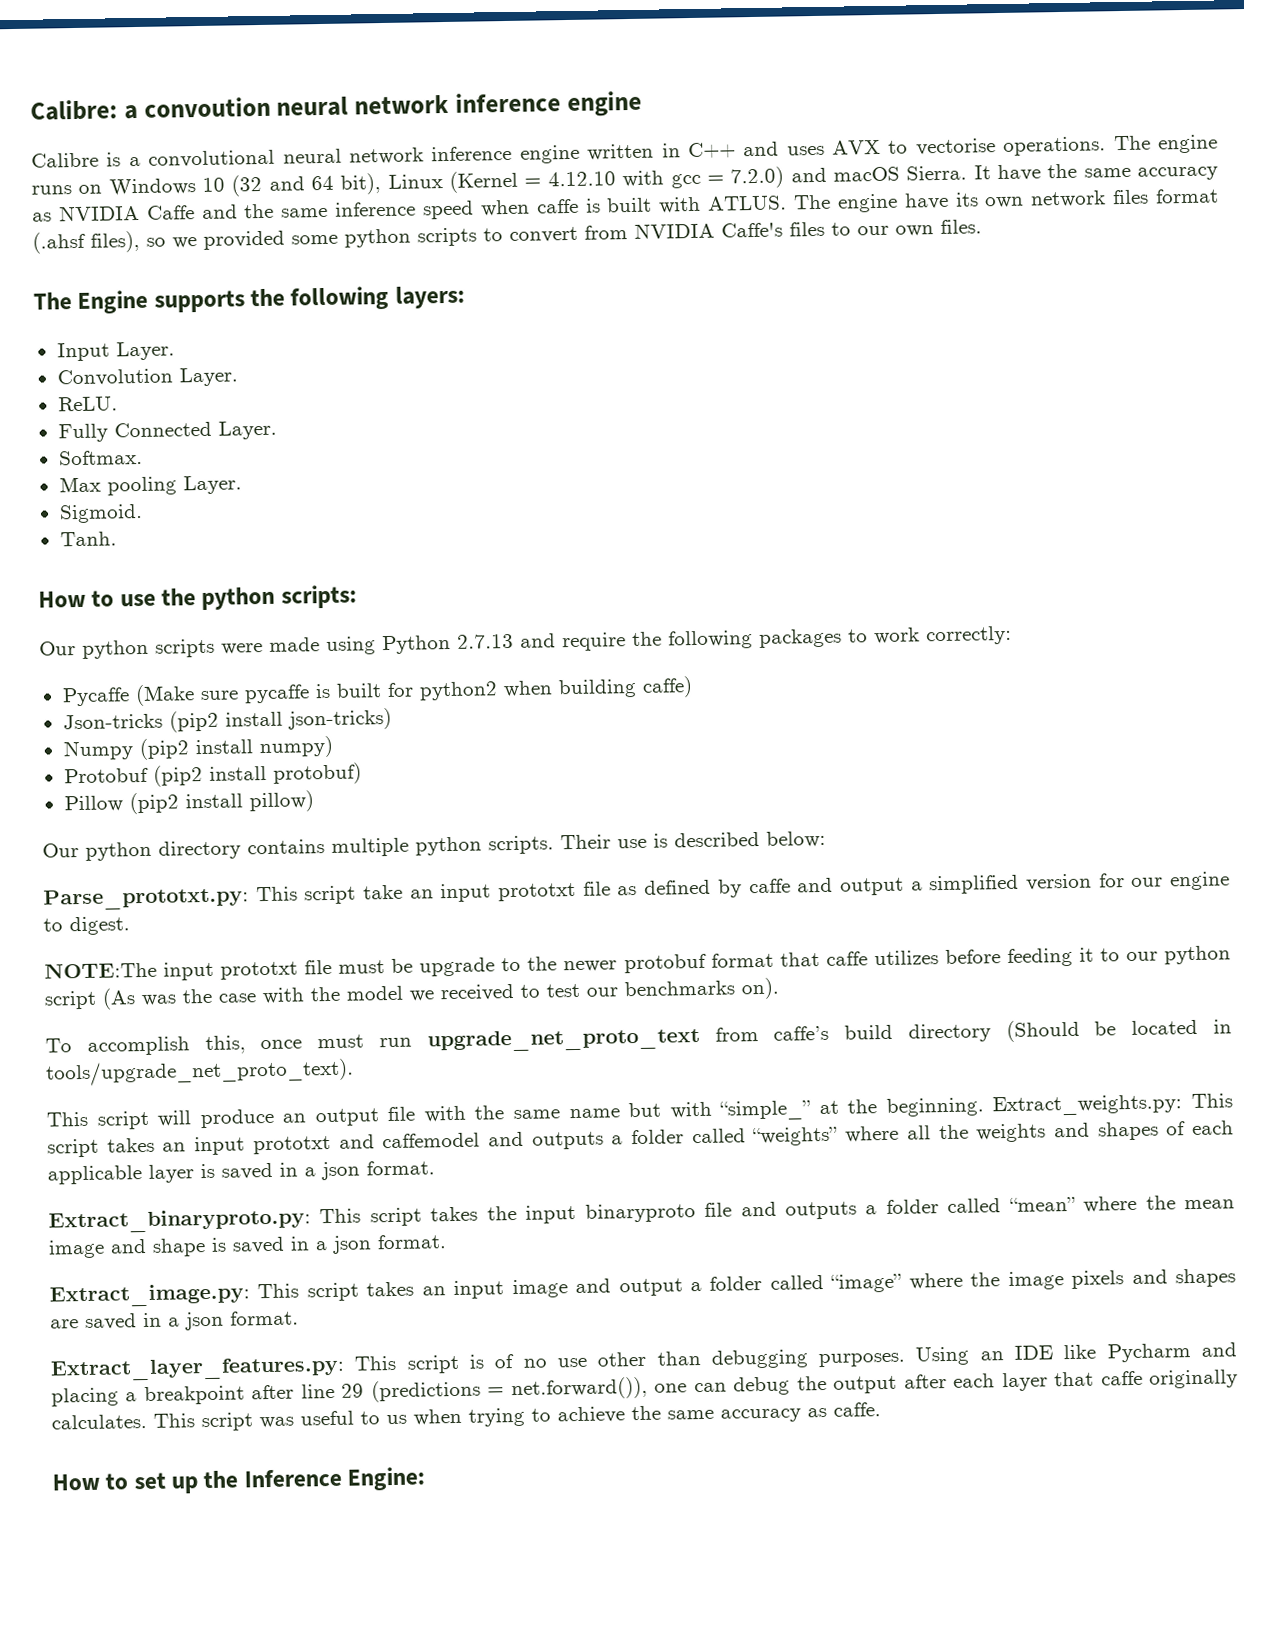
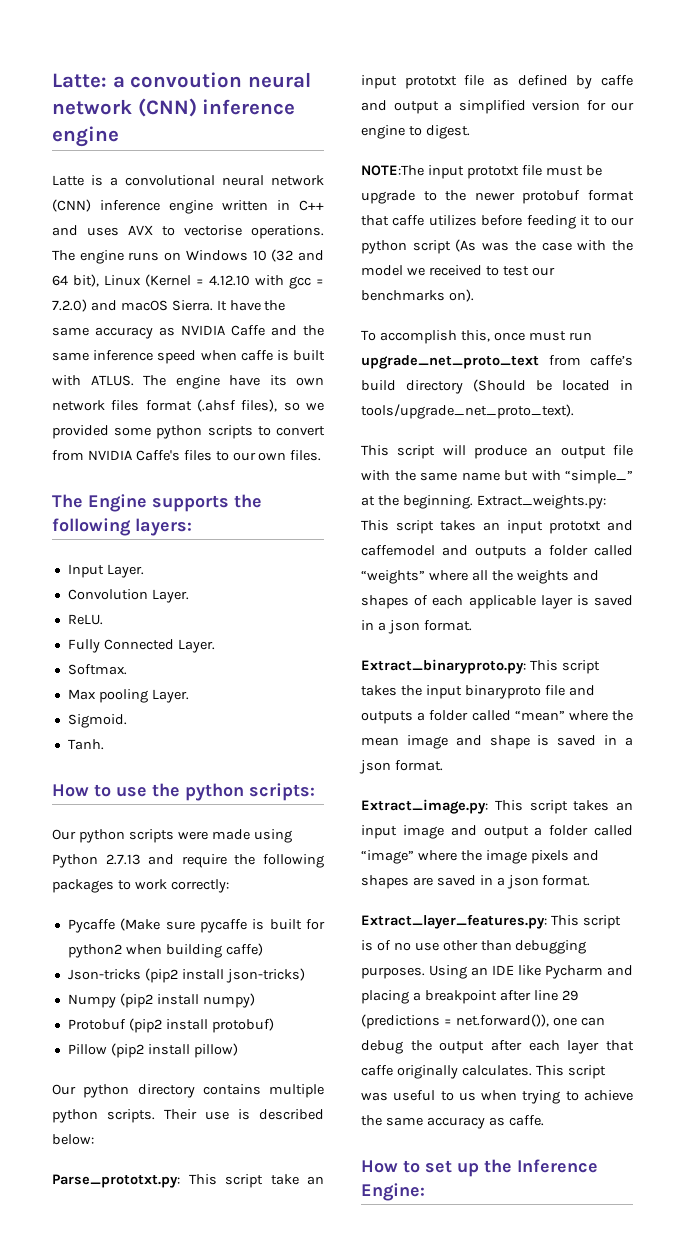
- Calibre: a convoution neural network inference engine
+ Latte: a convoution neural network (CNN) inference engine
- Calibre is a convolutional neural network inference engine written in C++ and uses AVX to vectorise operations.
+ Latte is a convolutional neural network (CNN) inference engine written in C++ and uses AVX to vectorise operations.

